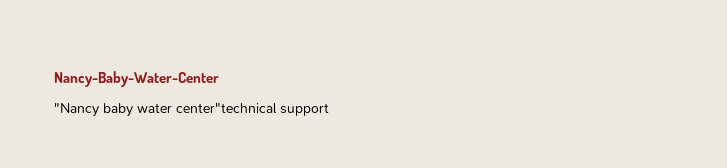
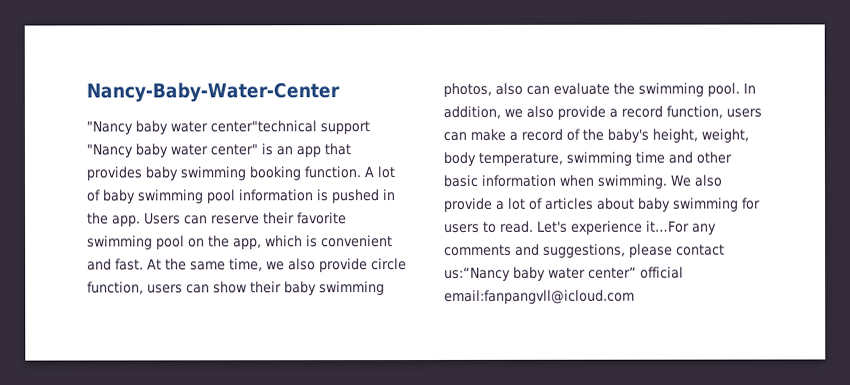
- "Nancy baby water center"technical support
+ "Nancy baby water center"technical support "Nancy baby water center" is an app that provides baby swimming booking function. A lot of baby swimming pool information is pushed in the app. Users can reserve their favorite swimming pool on the app, which is convenient and fast. At the same time, we also provide circle function, users can show their baby swimming photos, also can evaluate the swimming pool. In addition, we also provide a record function, users can make a record of the baby's height, weight, body temperature, swimming time and other basic information when swimming. We also provide a lot of articles about baby swimming for users to read. Let's experience it…For any comments and suggestions, please contact us:“Nancy baby water center” official email:fanpangvll@icloud.com

